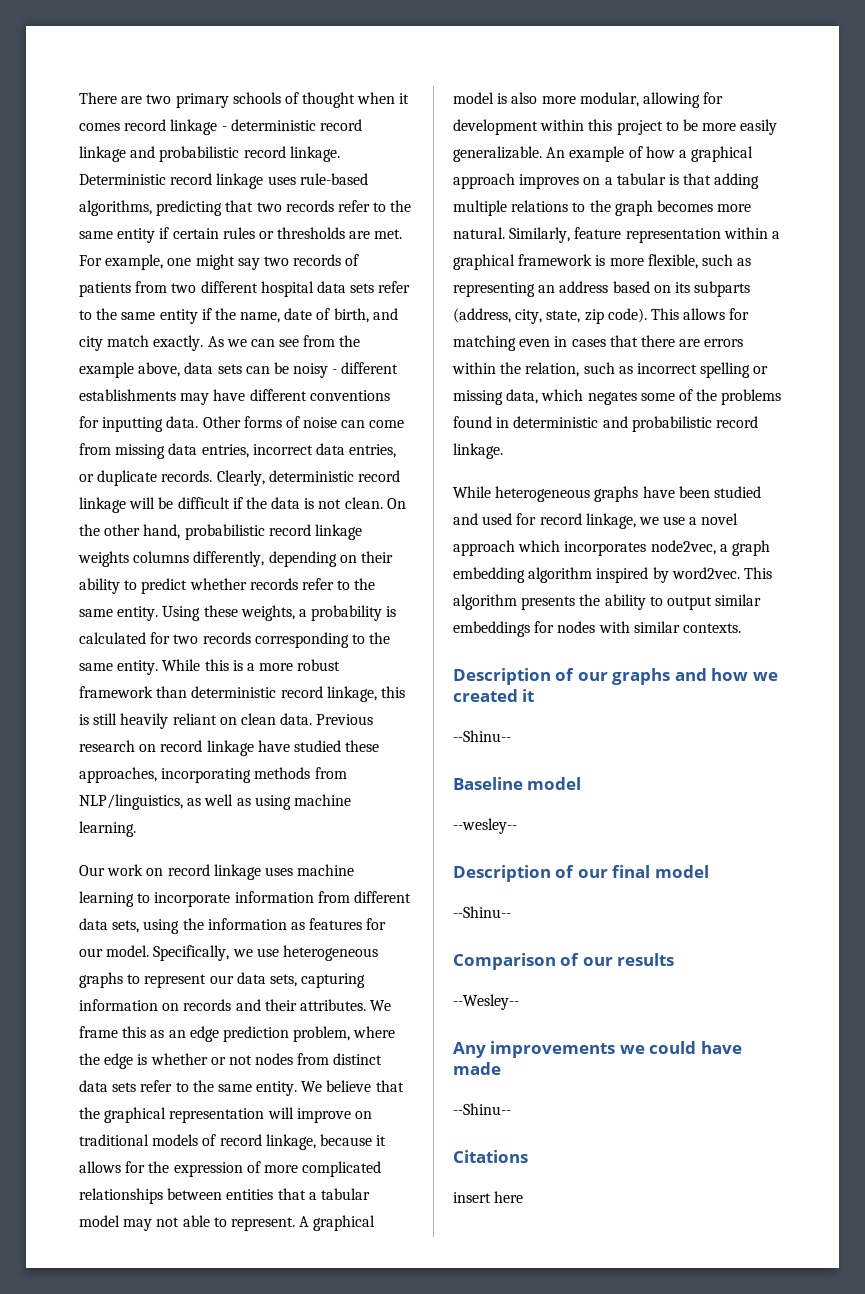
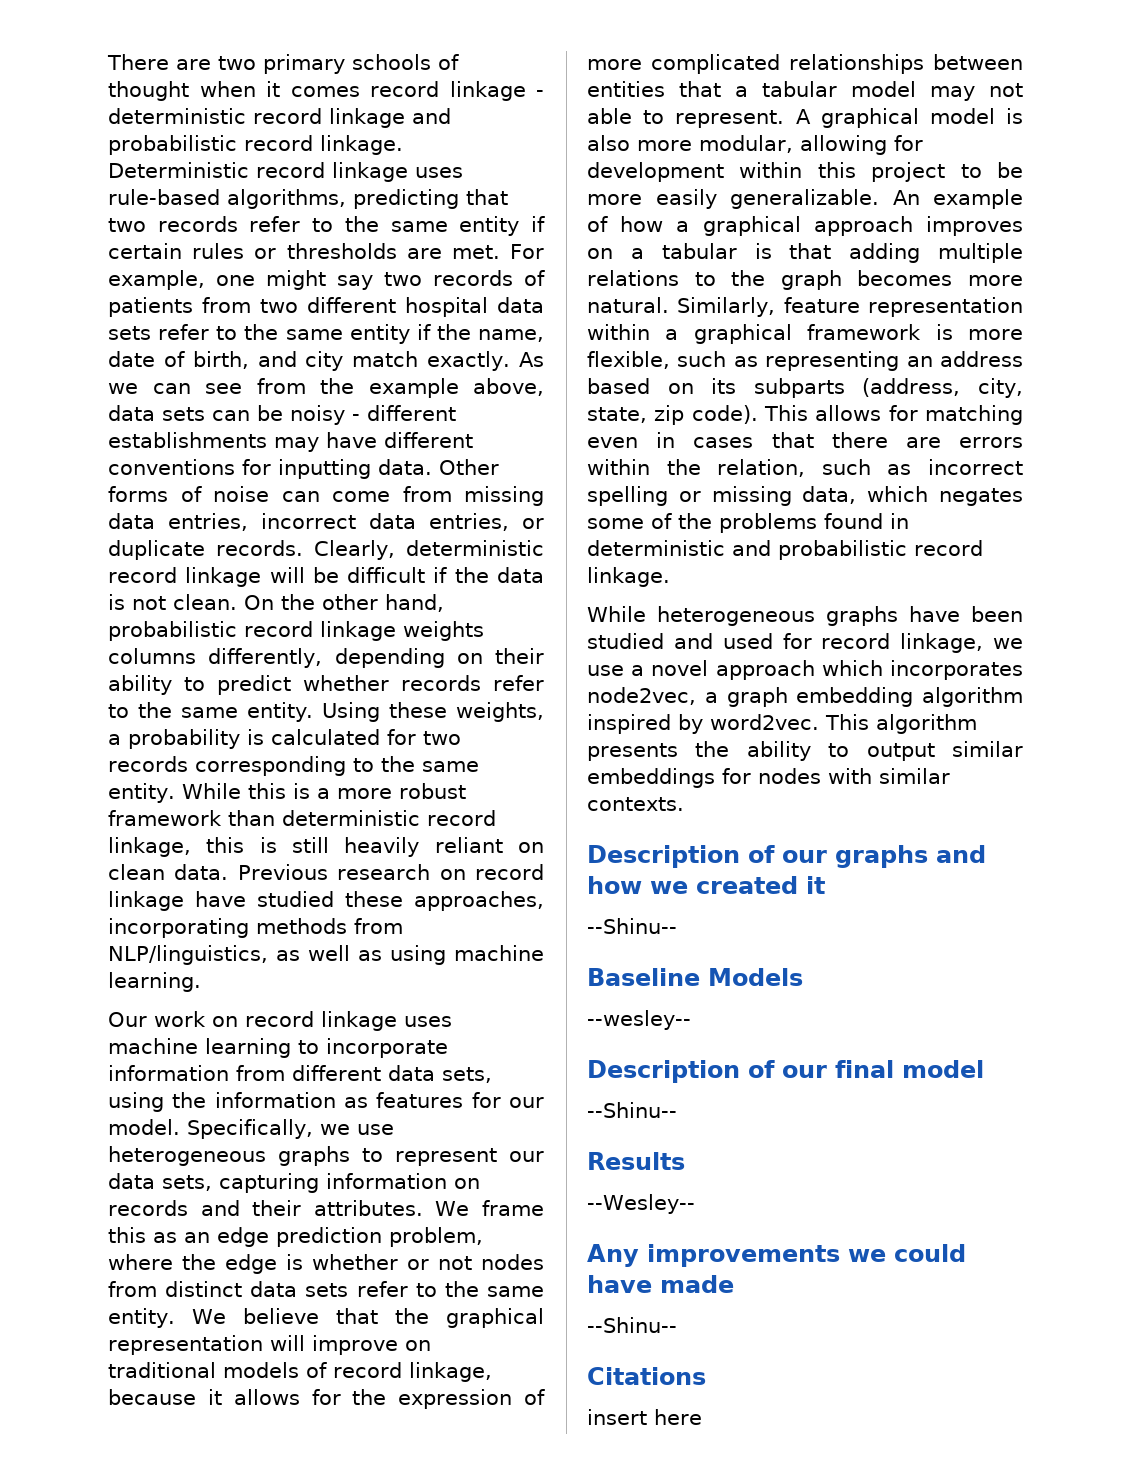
- Baseline model
+ Baseline Models
- Comparison of our results
+ Results

